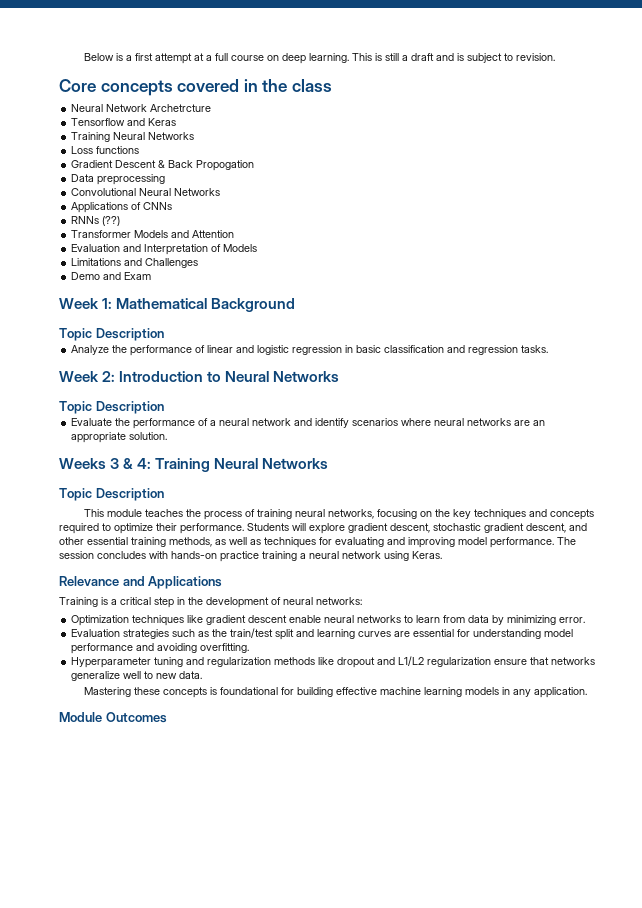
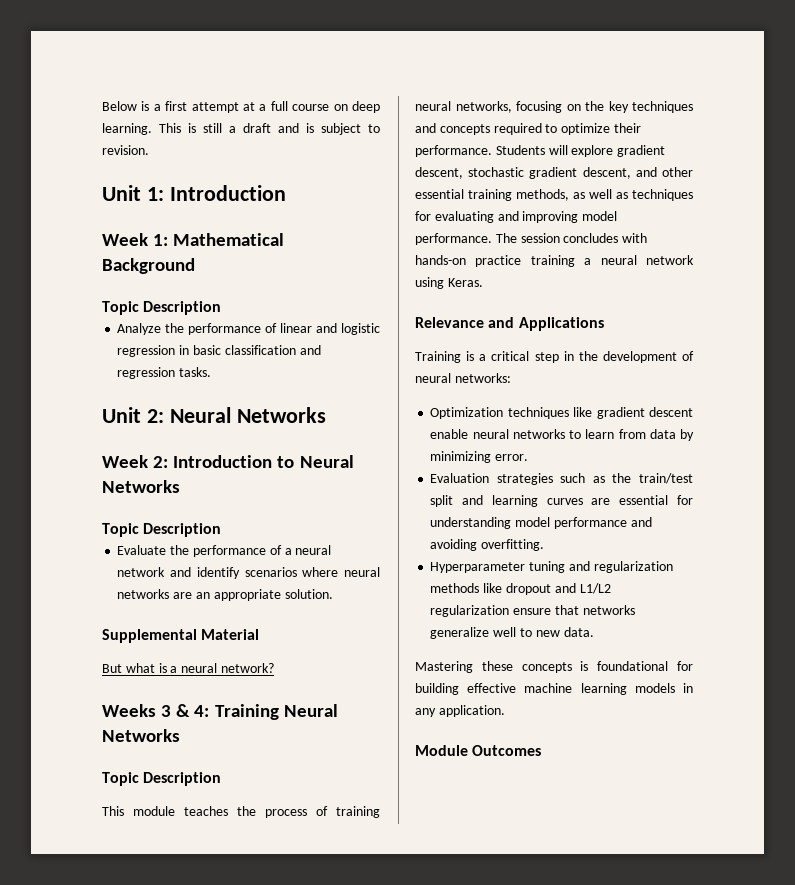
- Core concepts covered in the class
- Neural Network Archetrcture
- Tensorflow and Keras
- Training Neural Networks
- Loss functions
- Gradient Descent & Back Propogation
- Data preprocessing
- Convolutional Neural Networks
- Applications of CNNs
- RNNs (??)
- Transformer Models and Attention
- Evaluation and Interpretation of Models
- Limitations and Challenges
- Demo and Exam
+ Unit 1: Introduction
+ Unit 2: Neural Networks
+ Supplemental Material
+ But what is a neural network?

